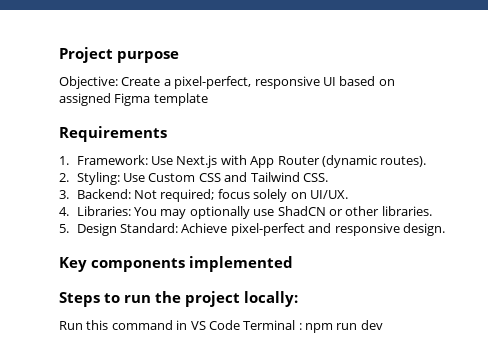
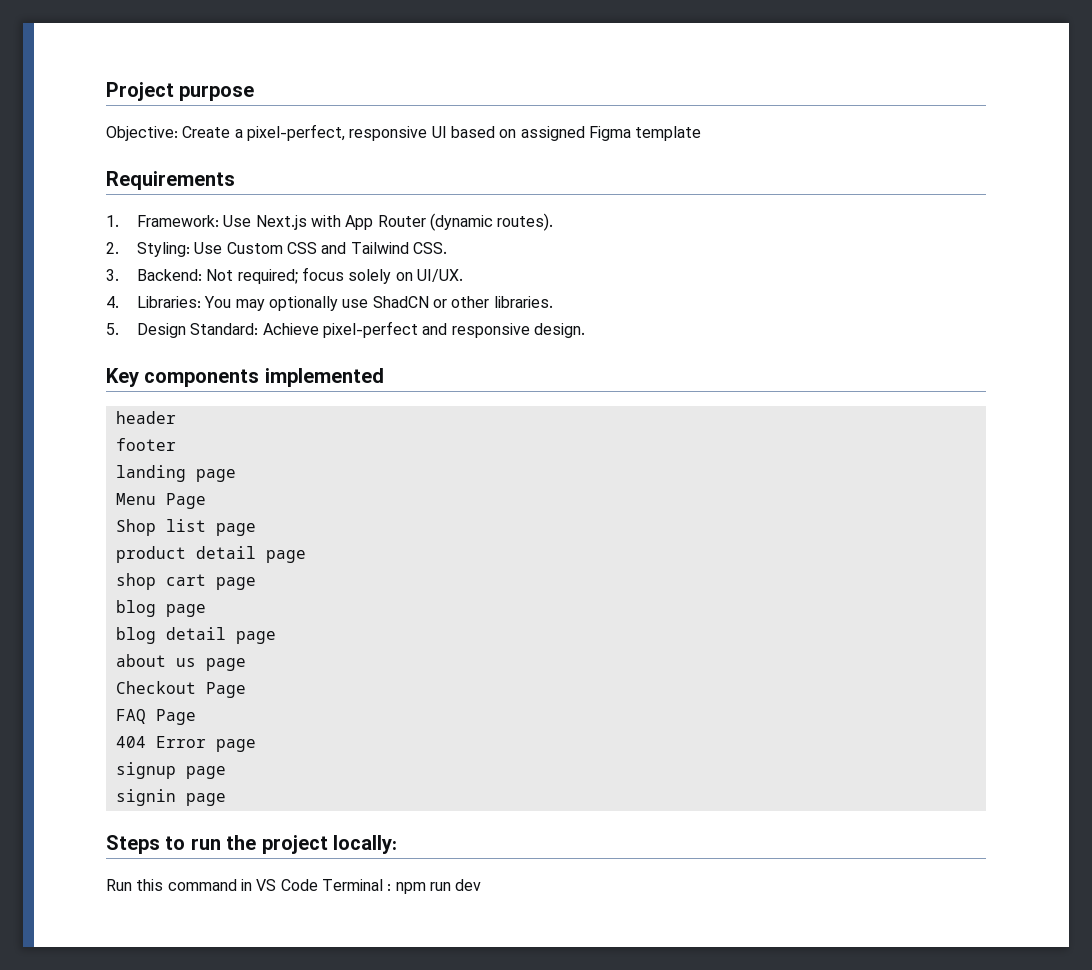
+ header
+ footer
+ landing page
+ Menu Page
+ Shop list page
+ product detail page
+ shop cart page
+ blog page
+ blog detail page
+ about us page
+ Checkout Page
+ FAQ Page
+ 404 Error page
+ signup page
+ signin page

